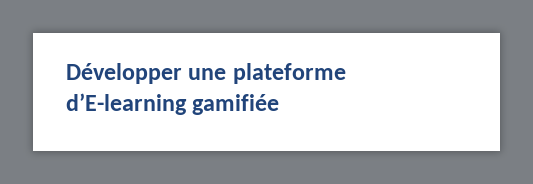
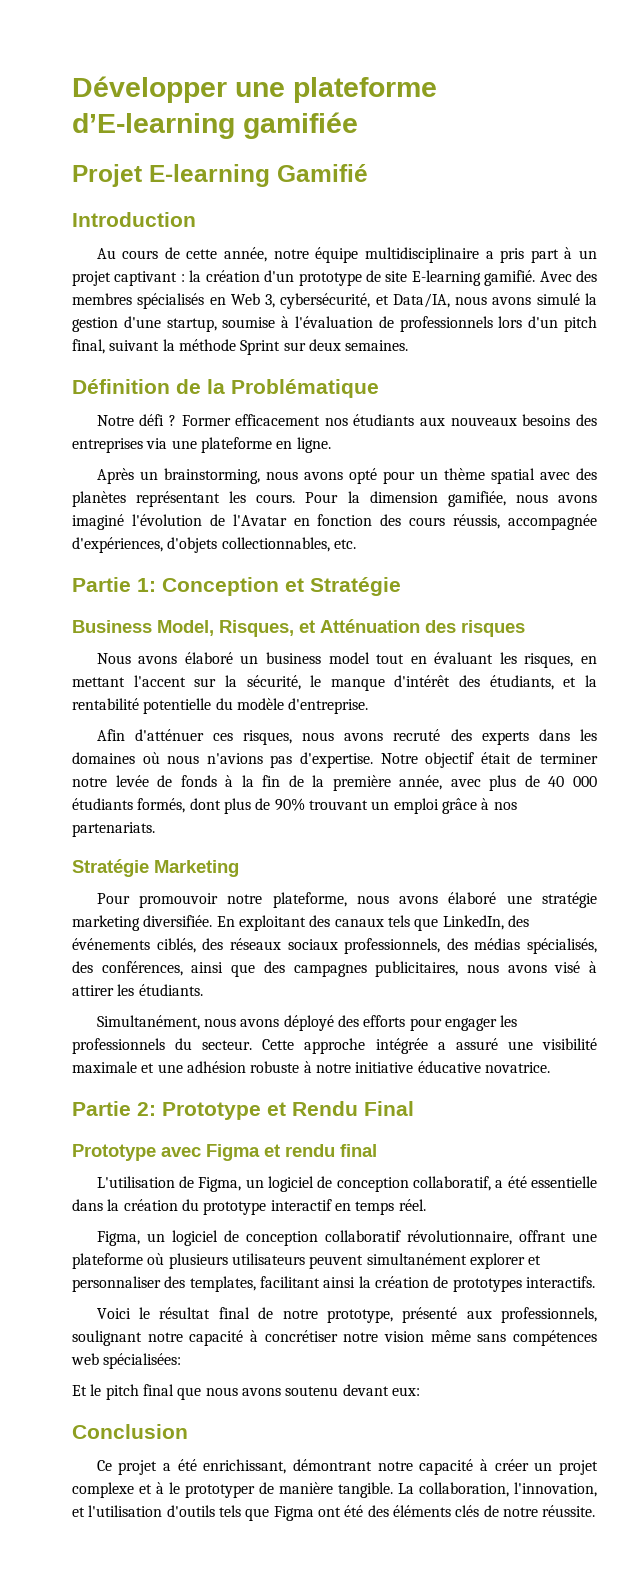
+ Projet E-learning Gamifié
+ Introduction
+ Au cours de cette année, notre équipe multidisciplinaire a pris part à un projet captivant : la création d'un prototype de site E-learning gamifié. Avec des membres spécialisés en Web 3, cybersécurité, et Data/IA, nous avons simulé la gestion d'une startup, soumise à l'évaluation de professionnels lors d'un pitch final, suivant la méthode Sprint sur deux semaines.
+ Définition de la Problématique
+ Notre défi ? Former efficacement nos étudiants aux nouveaux besoins des entreprises via une plateforme en ligne.
+ Après un brainstorming, nous avons opté pour un thème spatial avec des planètes représentant les cours. Pour la dimension gamifiée, nous avons imaginé l'évolution de l'Avatar en fonction des cours réussis, accompagnée d'expériences, d'objets collectionnables, etc.
+ Partie 1: Conception et Stratégie
+ Business Model, Risques, et Atténuation des risques
+ Nous avons élaboré un business model tout en évaluant les risques, en mettant l'accent sur la sécurité, le manque d'intérêt des étudiants, et la rentabilité potentielle du modèle d'entreprise.
+ Afin d'atténuer ces risques, nous avons recruté des experts dans les domaines où nous n'avions pas d'expertise. Notre objectif était de terminer notre levée de fonds à la fin de la première année, avec plus de 40 000 étudiants formés, dont plus de 90% trouvant un emploi grâce à nos partenariats.
+ Stratégie Marketing
+ Pour promouvoir notre plateforme, nous avons élaboré une stratégie marketing diversifiée. En exploitant des canaux tels que LinkedIn, des événements ciblés, des réseaux sociaux professionnels, des médias spécialisés, des conférences, ainsi que des campagnes publicitaires, nous avons visé à attirer les étudiants.
+ Simultanément, nous avons déployé des efforts pour engager les professionnels du secteur. Cette approche intégrée a assuré une visibilité maximale et une adhésion robuste à notre initiative éducative novatrice.
+ Partie 2: Prototype et Rendu Final
+ Prototype avec Figma et rendu final
+ L'utilisation de Figma, un logiciel de conception collaboratif, a été essentielle dans la création du prototype interactif en temps réel.
+ Figma, un logiciel de conception collaboratif révolutionnaire, offrant une plateforme où plusieurs utilisateurs peuvent simultanément explorer et personnaliser des templates, facilitant ainsi la création de prototypes interactifs.
+ Voici le résultat final de notre prototype, présenté aux professionnels, soulignant notre capacité à concrétiser notre vision même sans compétences web spécialisées:
+ Et le pitch final que nous avons soutenu devant eux:
+ Conclusion
+ Ce projet a été enrichissant, démontrant notre capacité à créer un projet complexe et à le prototyper de manière tangible. La collaboration, l'innovation, et l'utilisation d'outils tels que Figma ont été des éléments clés de notre réussite.

